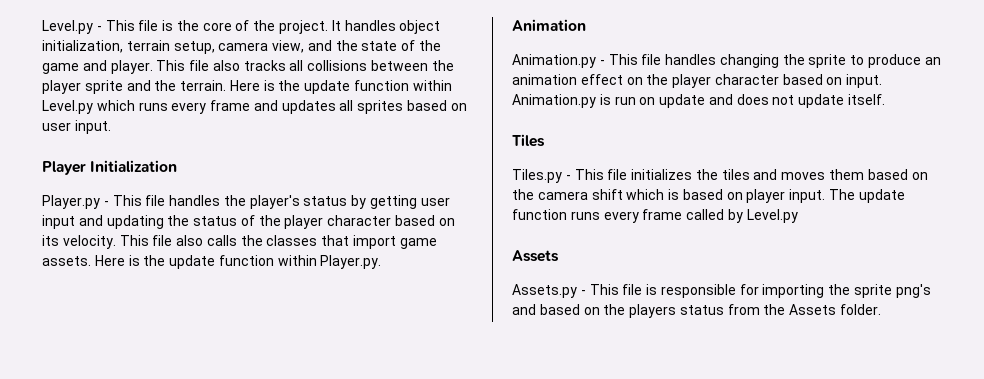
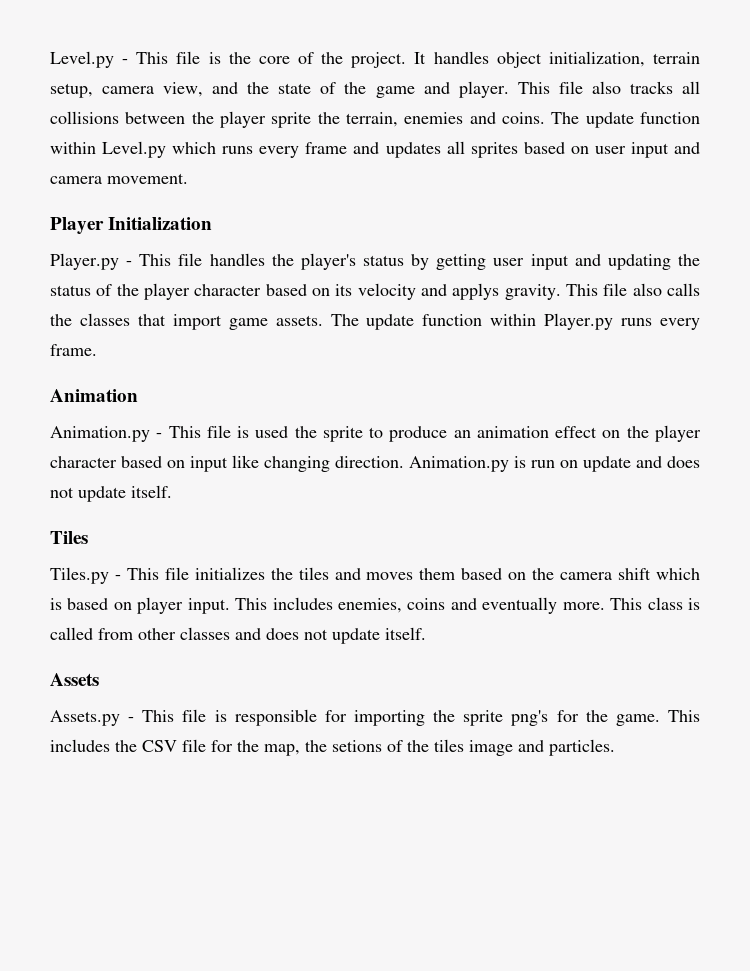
- This file also tracks all collisions between the player sprite and the terrain. Here is the update function within Level.py which runs every frame and updates all sprites based on user input.
+ This file also tracks all collisions between the player sprite the terrain, enemies and coins. The update function within Level.py which runs every frame and updates all sprites based on user input and camera movement.
- Player.py - This file handles the player's status by getting user input and updating the status of the player character based on its velocity.
+ Player.py - This file handles the player's status by getting user input and updating the status of the player character based on its velocity and applys gravity.
- Here is the update function within Player.py.
+ The update function within Player.py runs every frame.
- Animation.py - This file handles changing the sprite to produce an animation effect on the player character based on input.
+ Animation.py - This file is used the sprite to produce an animation effect on the player character based on input like changing direction.
- The update function runs every frame called by Level.py
+ This includes enemies, coins and eventually more. This class is called from other classes and does not update itself.
- Assets.py - This file is responsible for importing the sprite png's and based on the players status from the Assets folder.
+ Assets.py - This file is responsible for importing the sprite png's for the game. This includes the CSV file for the map, the setions of the tiles image and particles.

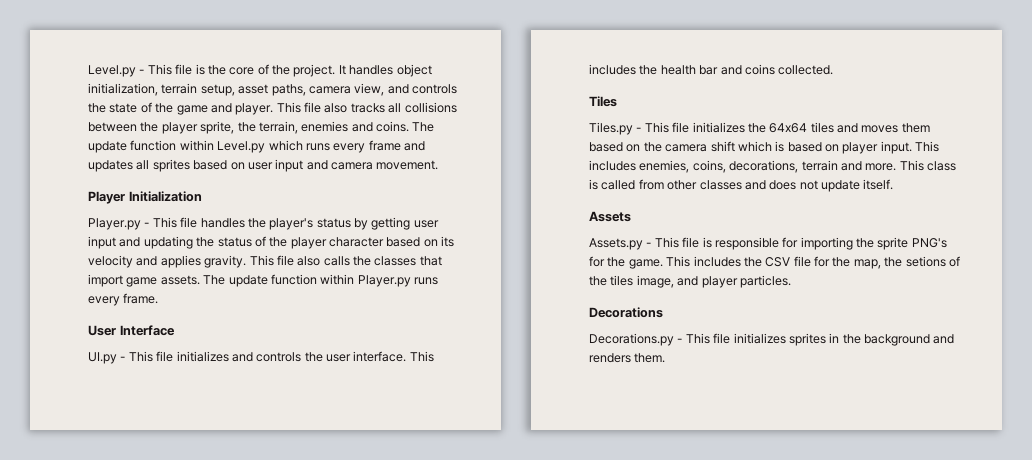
- It handles object initialization, terrain setup, camera view, and the state of the game and player.
+ It handles object initialization, terrain setup, asset paths, camera view, and controls the state of the game and player.
- This file also tracks all collisions between the player sprite the terrain, enemies and coins.
+ This file also tracks all collisions between the player sprite, the terrain, enemies and coins.
- Player.py - This file handles the player's status by getting user input and updating the status of the player character based on its velocity and applys gravity.
+ Player.py - This file handles the player's status by getting user input and updating the status of the player character based on its velocity and applies gravity.
- Animation
- Animation.py - This file is used the sprite to produce an animation effect on the player character based on input like changing direction. Animation.py is run on update and does not update itself.
+ User Interface
+ UI.py - This file initializes and controls the user interface. This includes the health bar and coins collected.
- Tiles.py - This file initializes the tiles and moves them based on the camera shift which is based on player input.
+ Tiles.py - This file initializes the 64x64 tiles and moves them based on the camera shift which is based on player input.
- This includes enemies, coins and eventually more.
+ This includes enemies, coins, decorations, terrain and more.
- Assets.py - This file is responsible for importing the sprite png's for the game.
+ Assets.py - This file is responsible for importing the sprite PNG's for the game.
- This includes the CSV file for the map, the setions of the tiles image and particles.
+ This includes the CSV file for the map, the setions of the tiles image, and player particles.
+ Decorations
+ Decorations.py - This file initializes sprites in the background and renders them.

